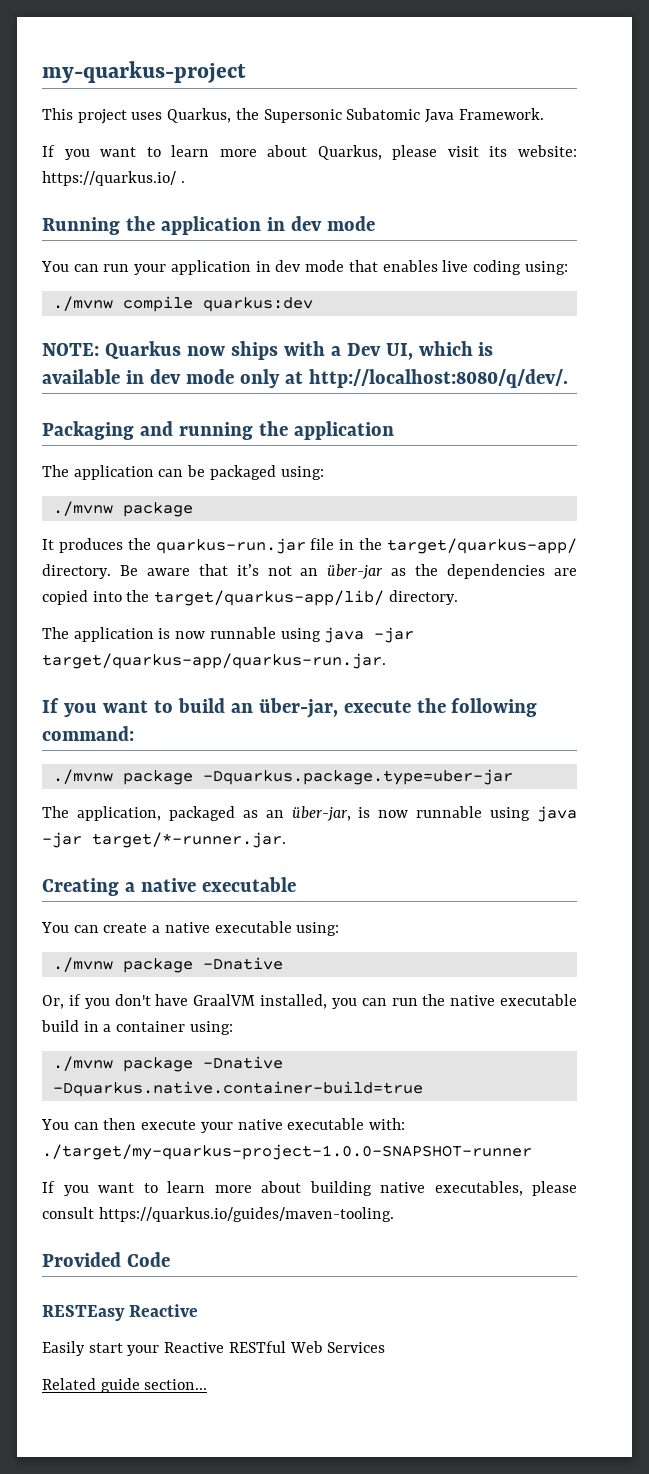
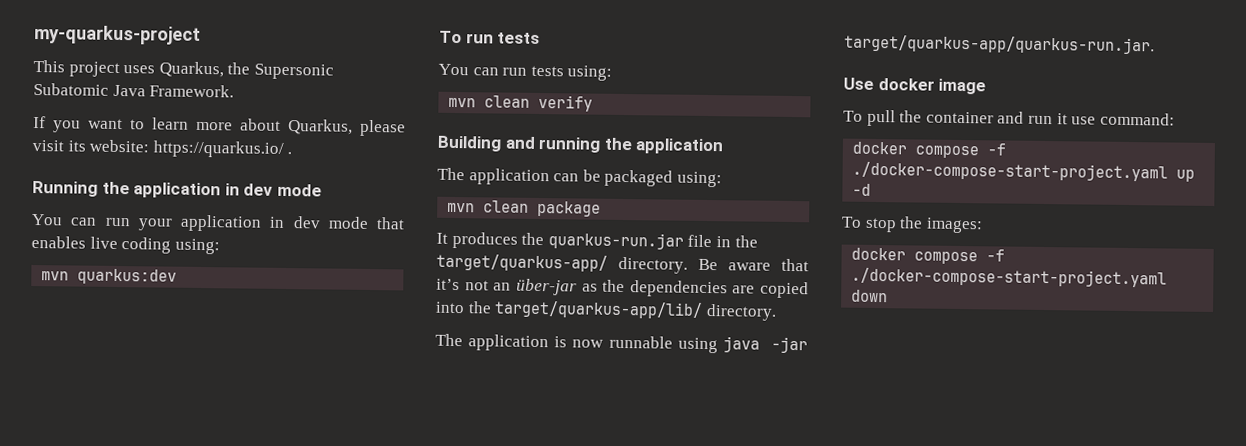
- ./mvnw compile quarkus:dev
+ mvn quarkus:dev
- NOTE: Quarkus now ships with a Dev UI, which is available in dev mode only at http://localhost:8080/q/dev/.
- Packaging and running the application
+ To run tests
+ You can run tests using:
+ mvn clean verify
+ Building and running the application
  The application can be packaged using:
- ./mvnw package
+ mvn clean package
- If you want to build an über-jar, execute the following command:
- ./mvnw package -Dquarkus.package.type=uber-jar
- The application, packaged as an über-jar, is now runnable using java -jar target/*-runner.jar.
- Creating a native executable
- You can create a native executable using:
- ./mvnw package -Dnative
- Or, if you don't have GraalVM installed, you can run the native executable build in a container using:
- ./mvnw package -Dnative -Dquarkus.native.container-build=true
- You can then execute your native executable with: ./target/my-quarkus-project-1.0.0-SNAPSHOT-runner
- If you want to learn more about building native executables, please consult https://quarkus.io/guides/maven-tooling.
- Provided Code
- RESTEasy Reactive
- Easily start your Reactive RESTful Web Services
- Related guide section...
+ Use docker image
+ To pull the container and run it use command:
+ docker compose -f ./docker-compose-start-project.yaml up -d
+ To stop the images:
+ docker compose -f ./docker-compose-start-project.yaml down

